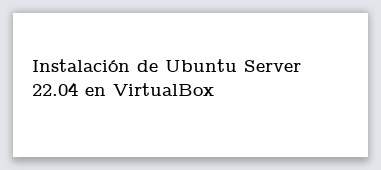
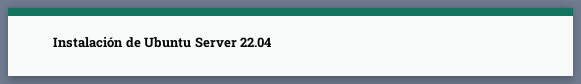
- Instalación de Ubuntu Server 22.04 en VirtualBox
+ Instalación de Ubuntu Server 22.04

